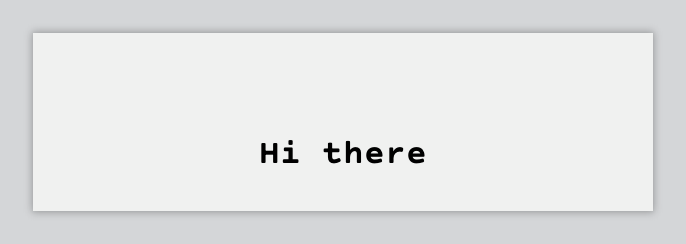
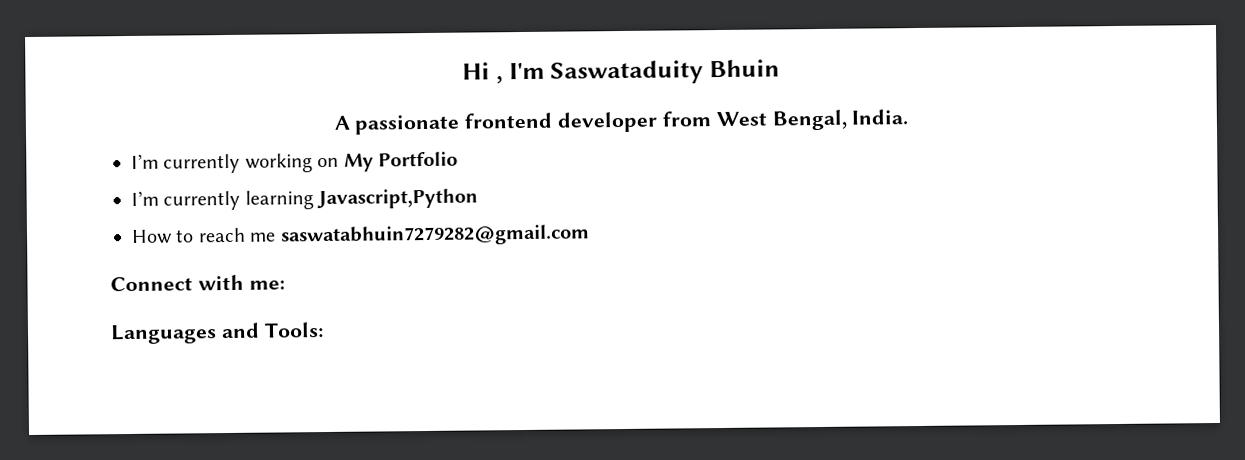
- Hi there
+ Hi , I'm Saswataduity Bhuin
+ A passionate frontend developer from West Bengal, India.
+ I’m currently working on My Portfolio
+ I’m currently learning Javascript,Python
+ How to reach me saswatabhuin7279282@gmail.com
+ Connect with me:
+ Languages and Tools:

